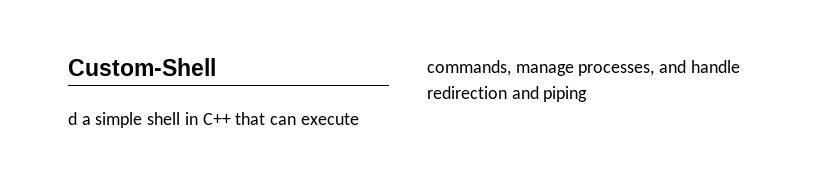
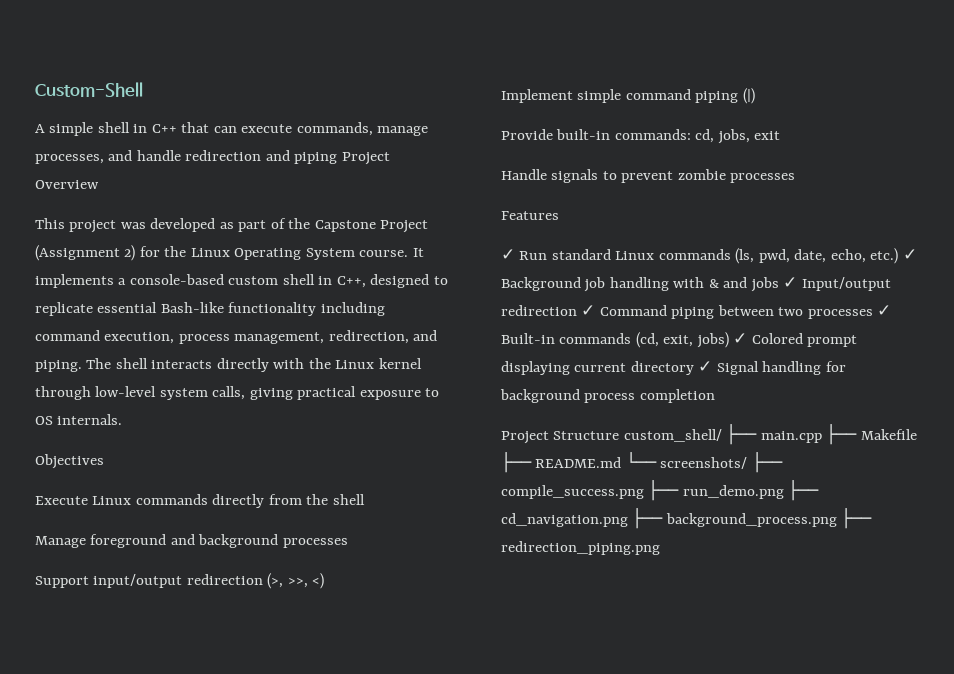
- d a simple shell in C++ that can execute commands, manage processes, and handle redirection and piping
+ A simple shell in C++ that can execute commands, manage processes, and handle redirection and piping Project Overview
+ This project was developed as part of the Capstone Project (Assignment 2) for the Linux Operating System course. It implements a console-based custom shell in C++, designed to replicate essential Bash-like functionality including command execution, process management, redirection, and piping. The shell interacts directly with the Linux kernel through low-level system calls, giving practical exposure to OS internals.
+ Objectives
+ Execute Linux commands directly from the shell
+ Manage foreground and background processes
+ Support input/output redirection (>, >>, <)
+ Implement simple command piping (|)
+ Provide built-in commands: cd, jobs, exit
+ Handle signals to prevent zombie processes
+ Features
+ ✓ Run standard Linux commands (ls, pwd, date, echo, etc.) ✓ Background job handling with & and jobs ✓ Input/output redirection ✓ Command piping between two processes ✓ Built-in commands (cd, exit, jobs) ✓ Colored prompt displaying current directory ✓ Signal handling for background process completion
+ Project Structure custom_shell/ ├── main.cpp ├── Makefile ├── README.md └── screenshots/ ├── compile_success.png ├── run_demo.png ├── cd_navigation.png ├── background_process.png ├── redirection_piping.png

